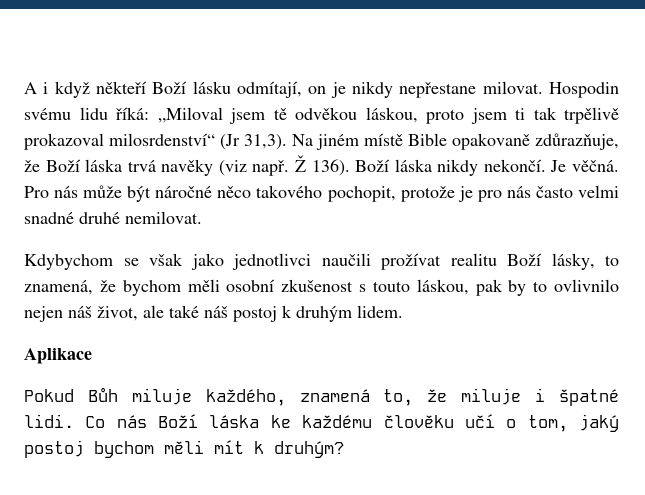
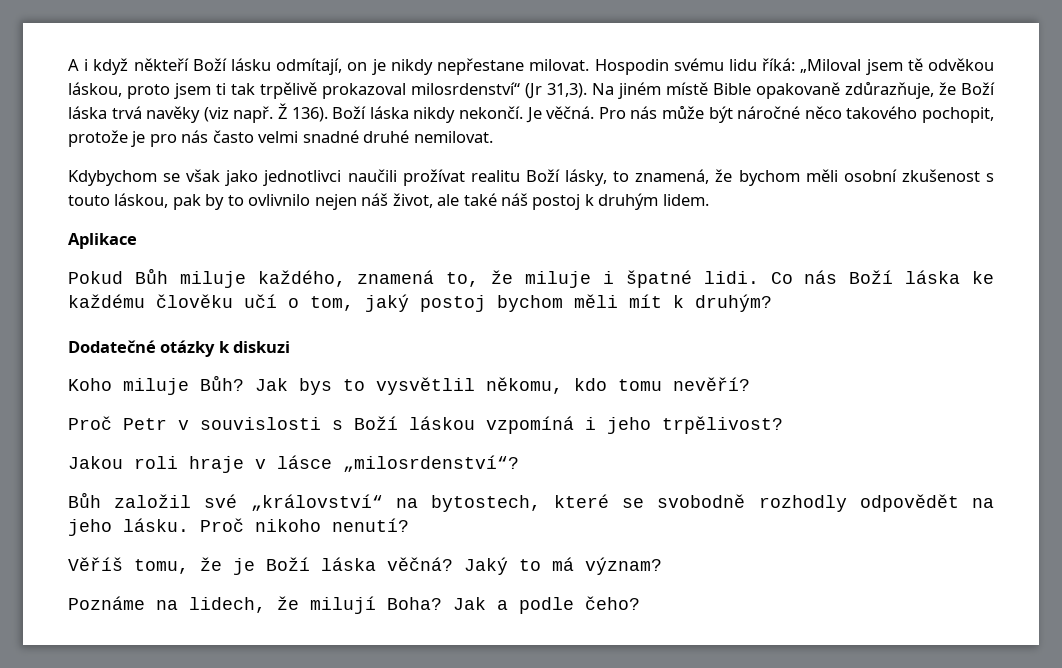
+ Dodatečné otázky k diskuzi
+ Koho miluje Bůh? Jak bys to vysvětlil někomu, kdo tomu nevěří?
+ Proč Petr v souvislosti s Boží láskou vzpomíná i jeho trpělivost?
+ Jakou roli hraje v lásce „milosrdenství“?
+ Bůh založil své „království“ na bytostech, které se svobodně rozhodly odpovědět na jeho lásku. Proč nikoho nenutí?
+ Věříš tomu, že je Boží láska věčná? Jaký to má význam?
+ Poznáme na lidech, že milují Boha? Jak a podle čeho?

